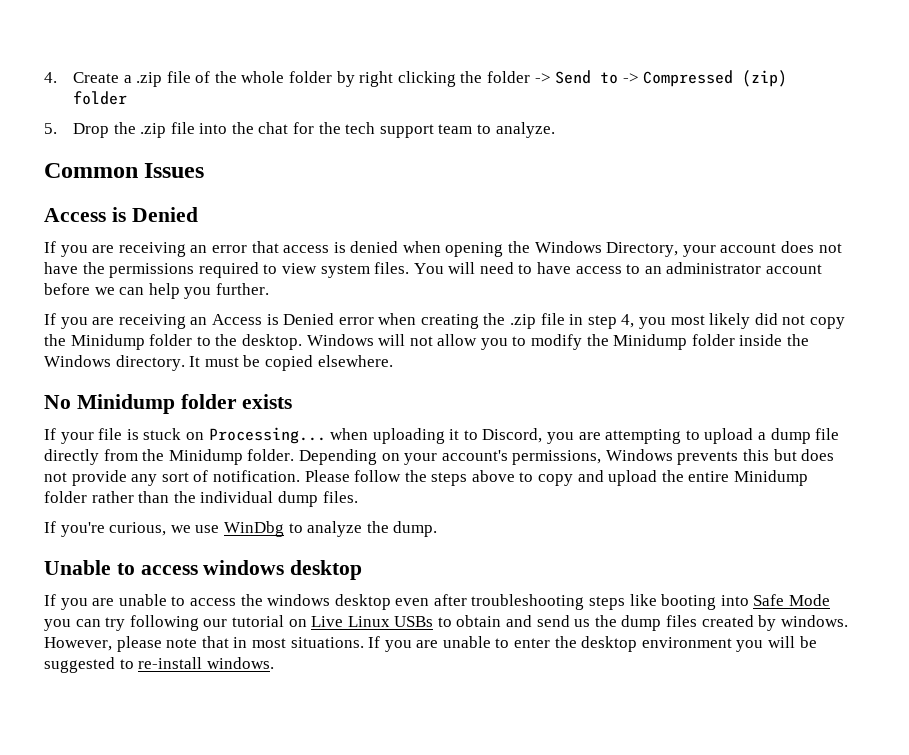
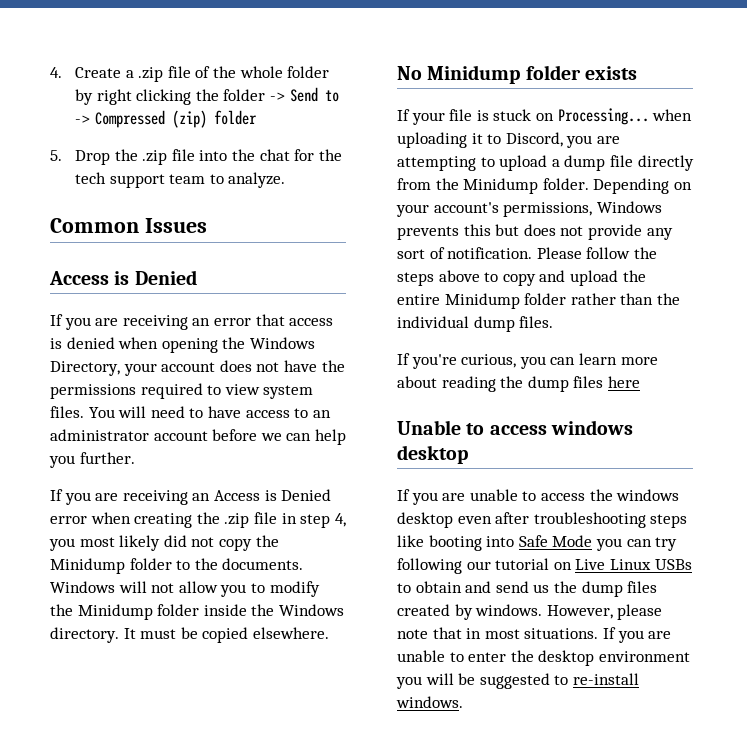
- If you are receiving an Access is Denied error when creating the .zip file in step 4, you most likely did not copy the Minidump folder to the desktop.
+ If you are receiving an Access is Denied error when creating the .zip file in step 4, you most likely did not copy the Minidump folder to the documents.
- If you're curious, we use WinDbg to analyze the dump.
+ If you're curious, you can learn more about reading the dump files here

